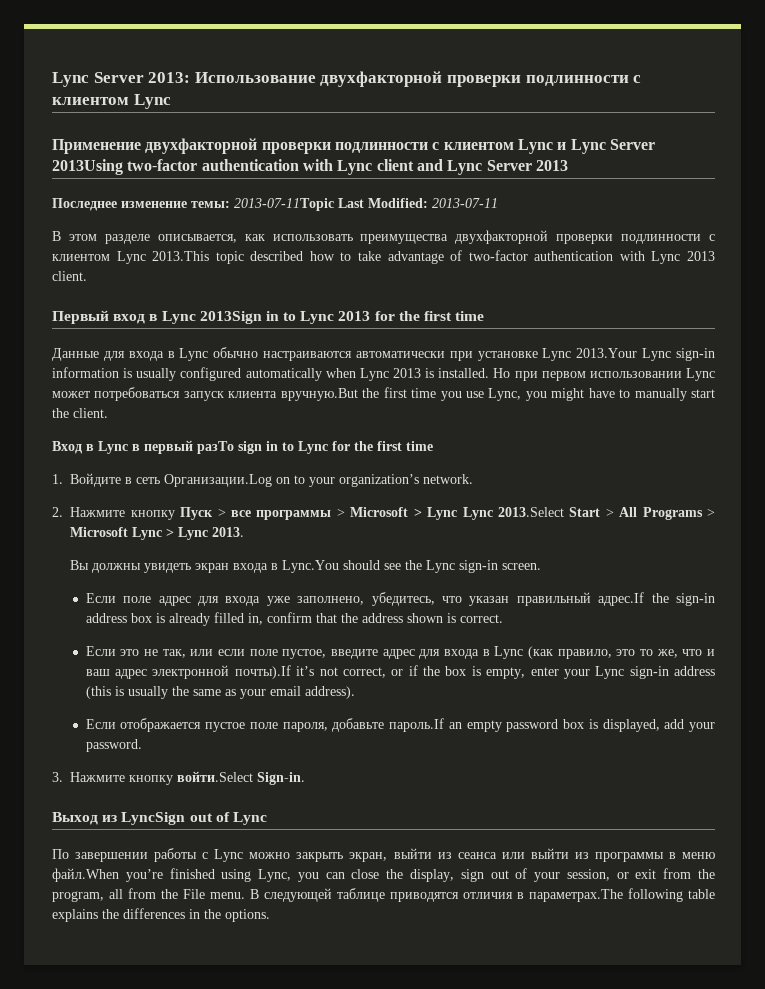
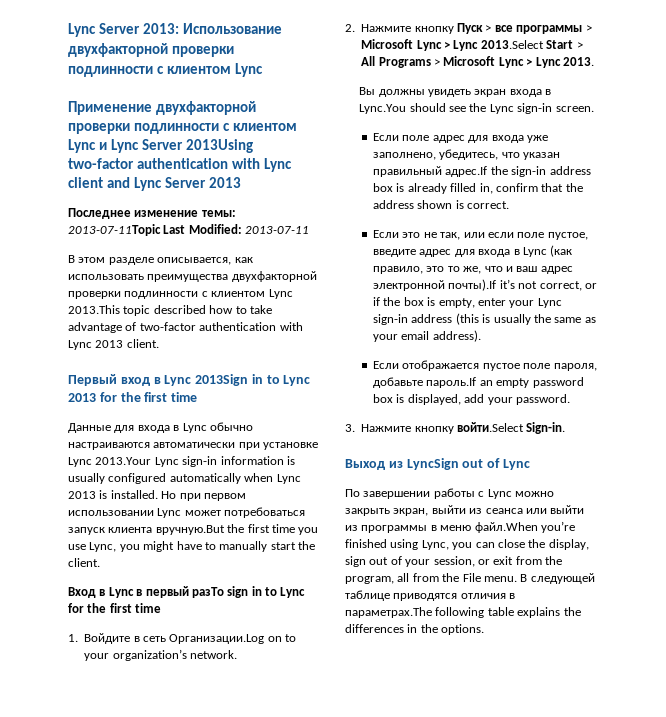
- 2. Нажмите кнопку Пуск > все программы > Microsoft > Lync Lync 2013.Select Start > All Programs > Microsoft Lync > Lync 2013.
+ 2. Нажмите кнопку Пуск > все программы > Microsoft Lync > Lync 2013.Select Start > All Programs > Microsoft Lync > Lync 2013.

